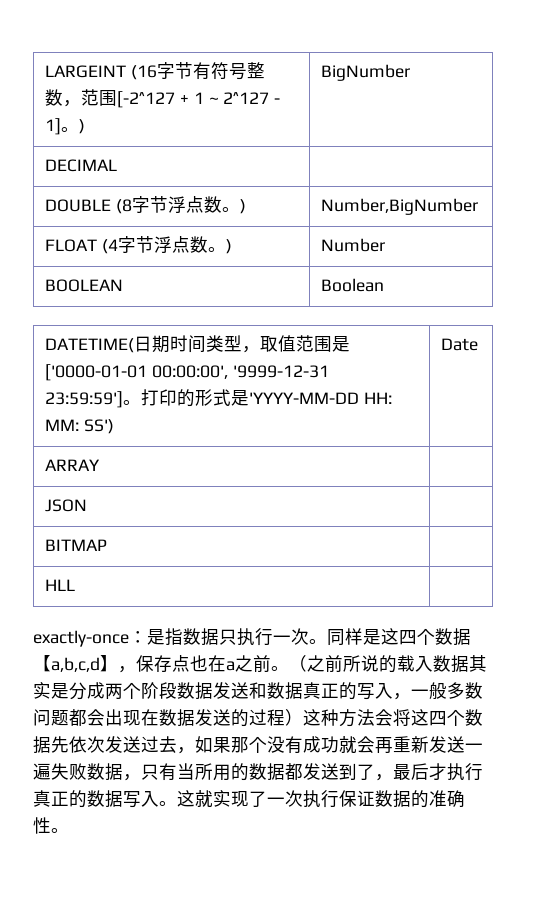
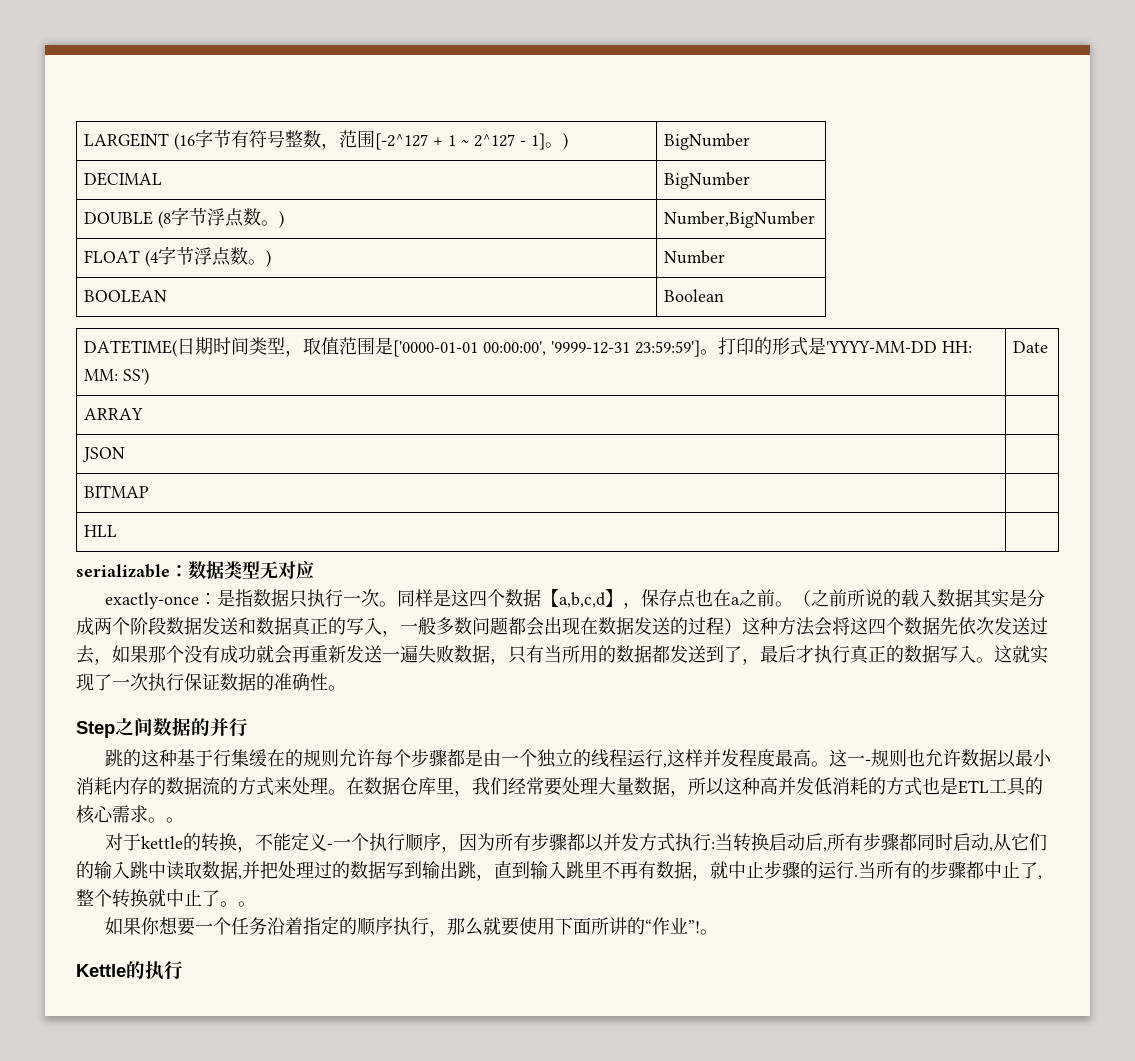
- DECIMAL |
+ DECIMAL | BigNumber
+ serializable：数据类型无对应
+ Step之间数据的并行
+ 跳的这种基于行集缓在的规则允许每个步骤都是由一个独立的线程运行,这样并发程度最高。这一-规则也允许数据以最小消耗内存的数据流的方式来处理。在数据仓库里，我们经常要处理大量数据，所以这种高并发低消耗的方式也是ETL工具的核心需求。。
+ 对于kettle的转换，不能定义-一个执行顺序，因为所有步骤都以并发方式执行:当转换启动后,所有步骤都同时启动,从它们的输入跳中读取数据,并把处理过的数据写到输出跳，直到输入跳里不再有数据，就中止步骤的运行.当所有的步骤都中止了,整个转换就中止了。。
+ 如果你想要一个任务沿着指定的顺序执行，那么就要使用下面所讲的“作业”!。
+ Kettle的执行

